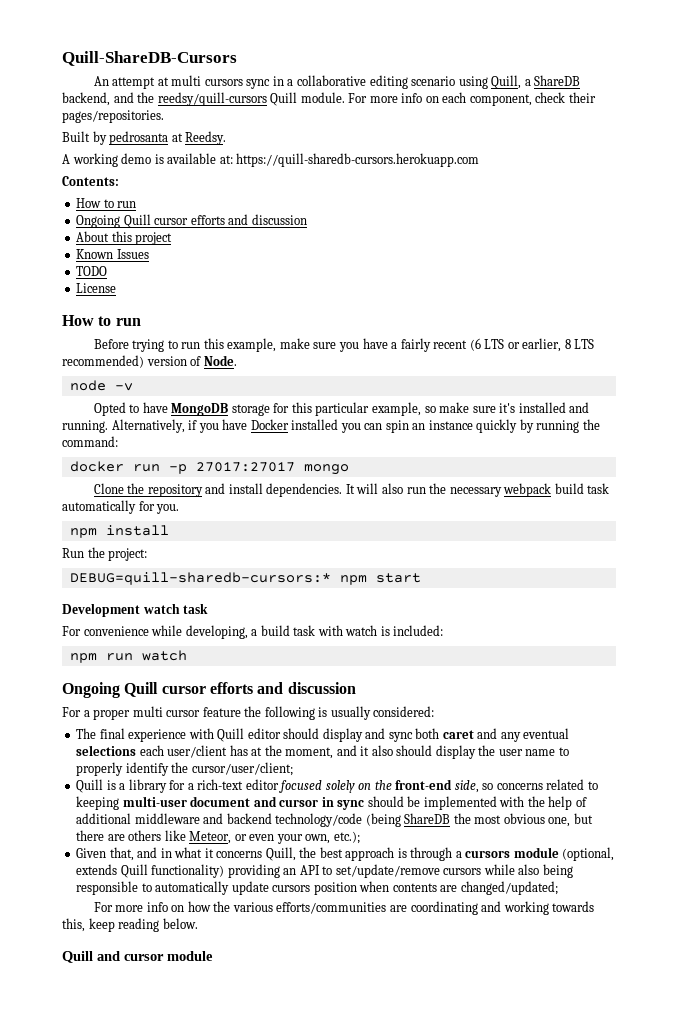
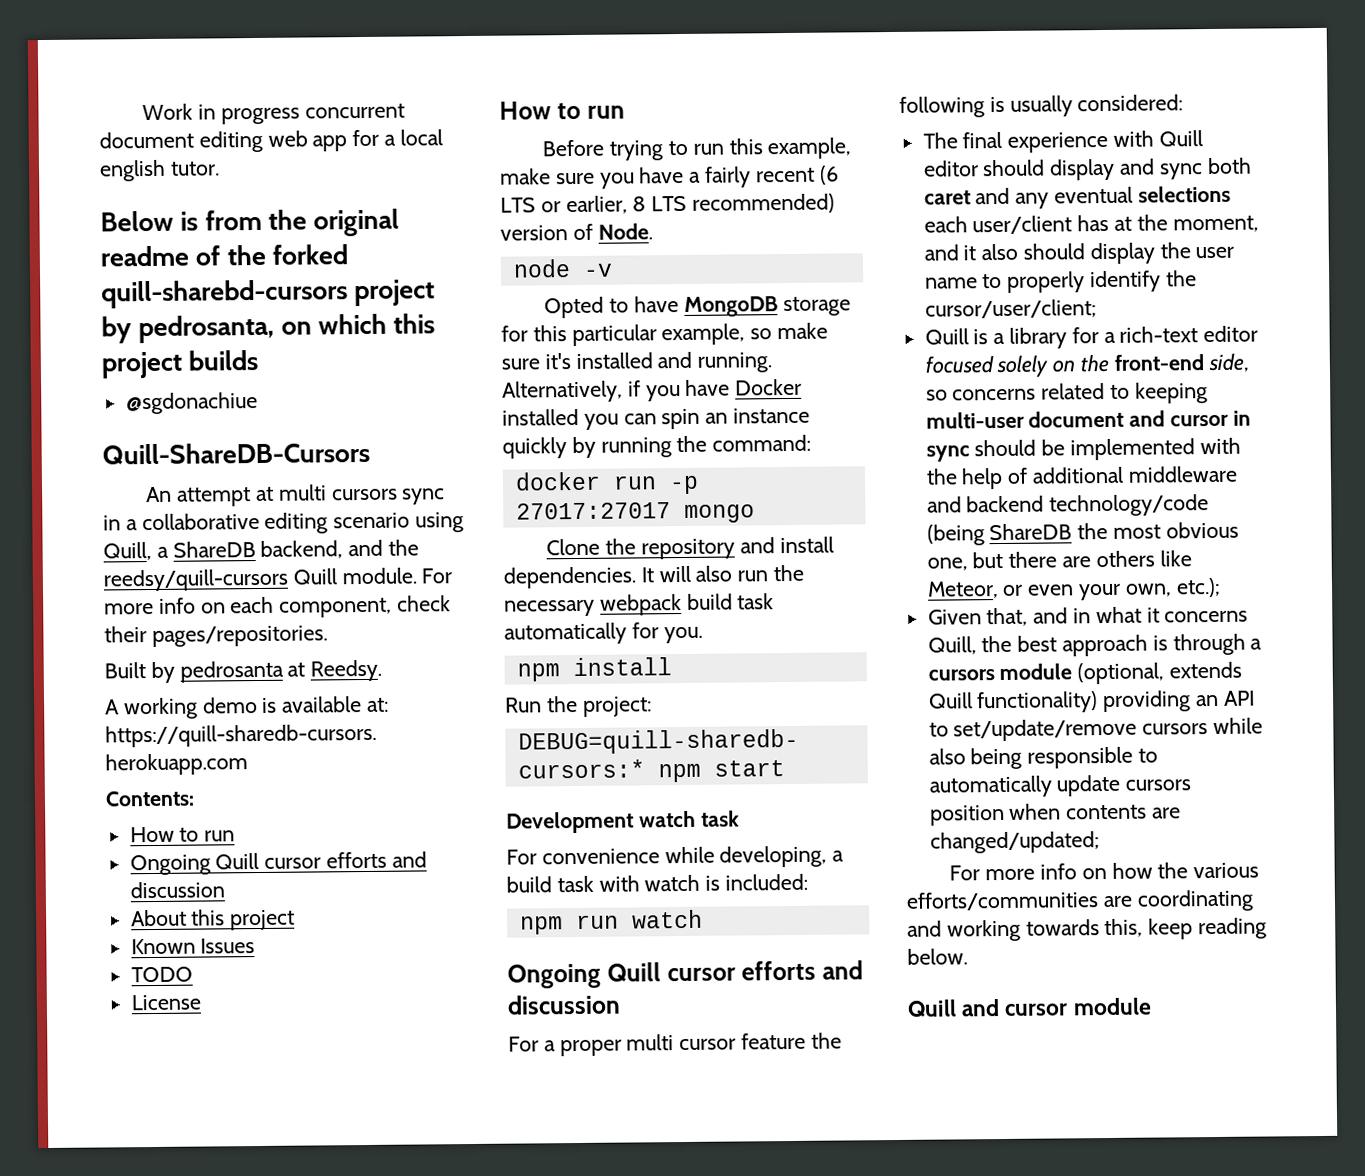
+ Work in progress concurrent document editing web app for a local english tutor.
+ Below is from the original readme of the forked quill-sharebd-cursors project by pedrosanta, on which this project builds
+ @sgdonachiue

